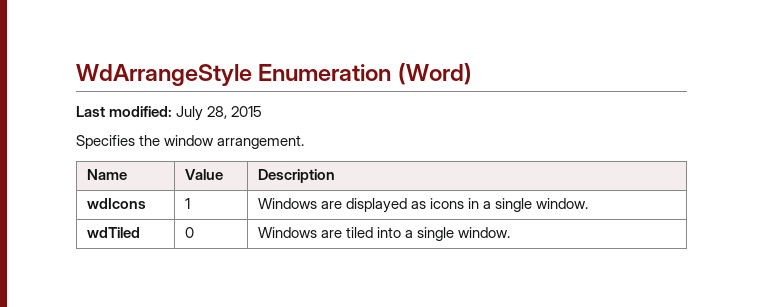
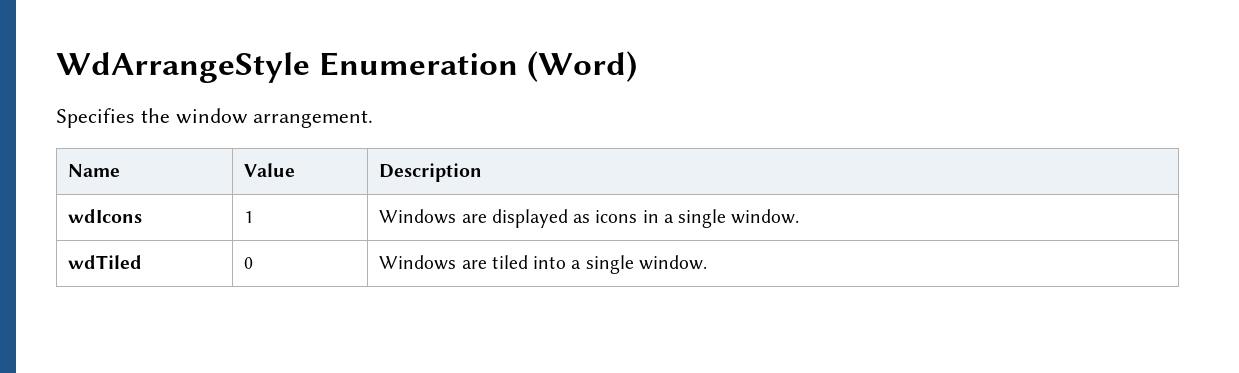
- Last modified: July 28, 2015

